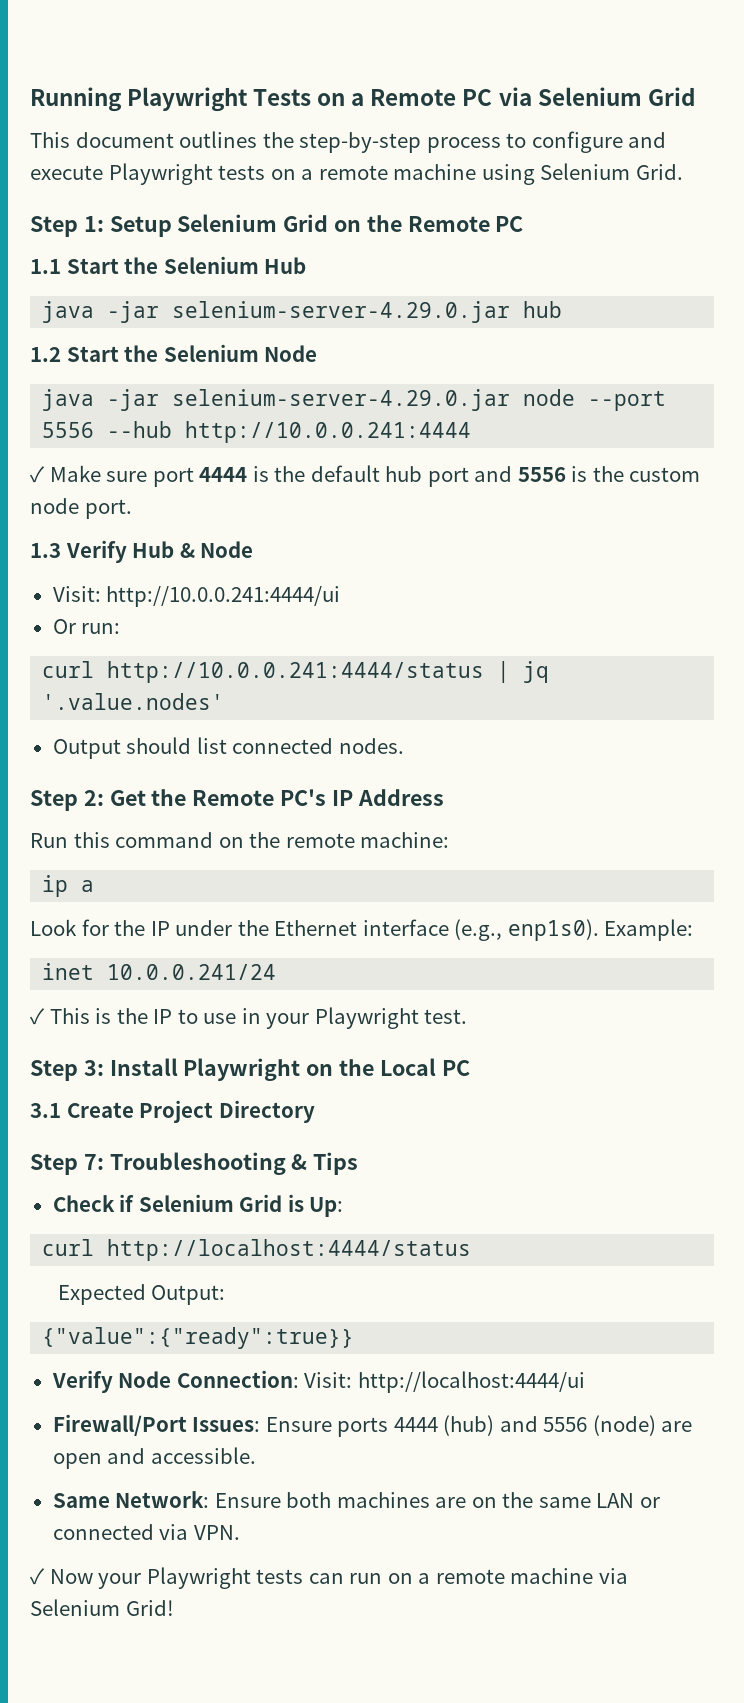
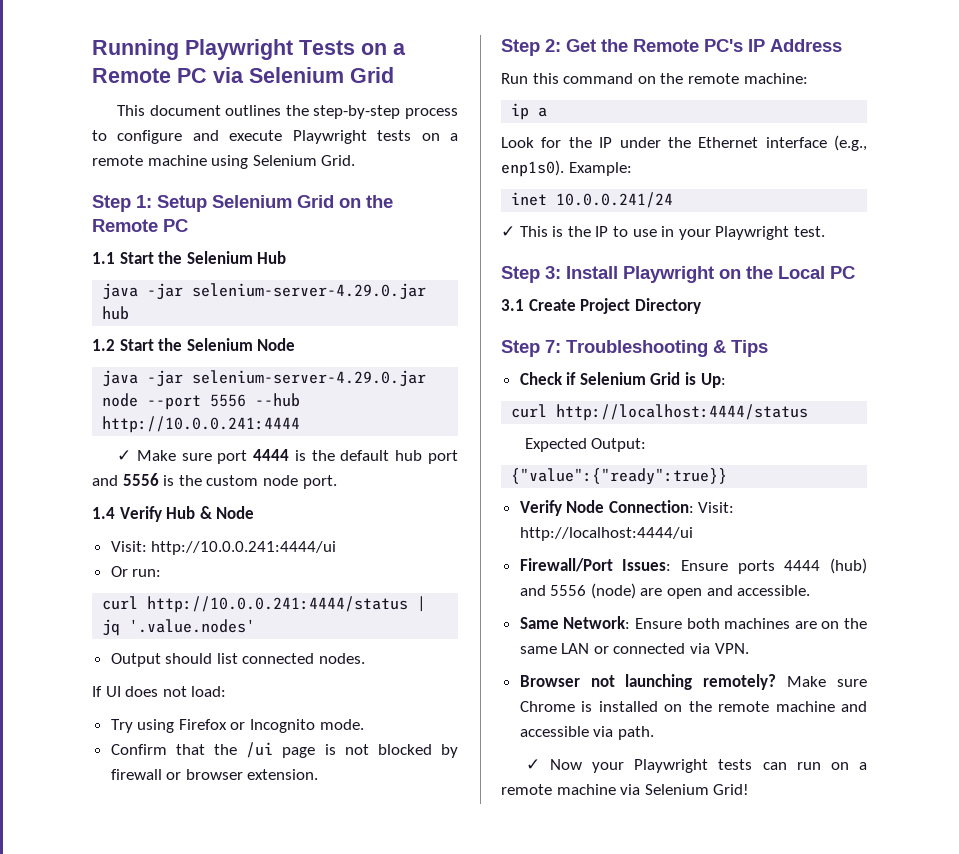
- 1.3 Verify Hub & Node
+ 1.4 Verify Hub & Node
+ If UI does not load:
+ Try using Firefox or Incognito mode.
+ Confirm that the /ui page is not blocked by firewall or browser extension.
+ Browser not launching remotely? Make sure Chrome is installed on the remote machine and accessible via path.

